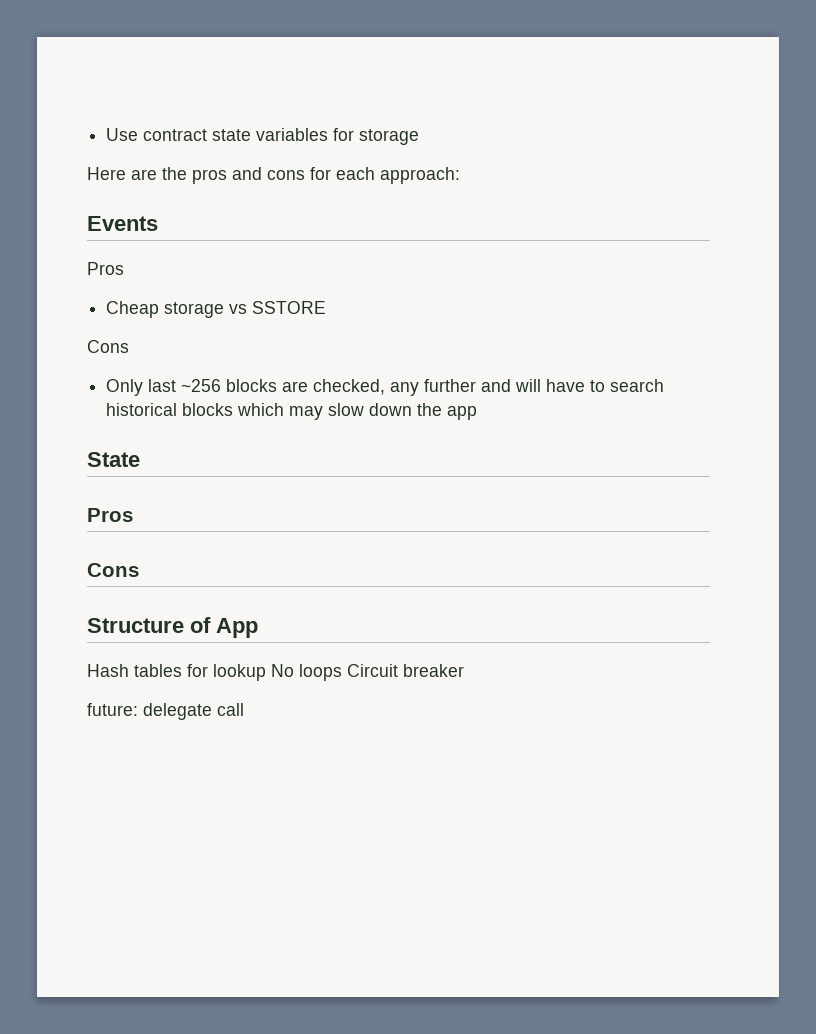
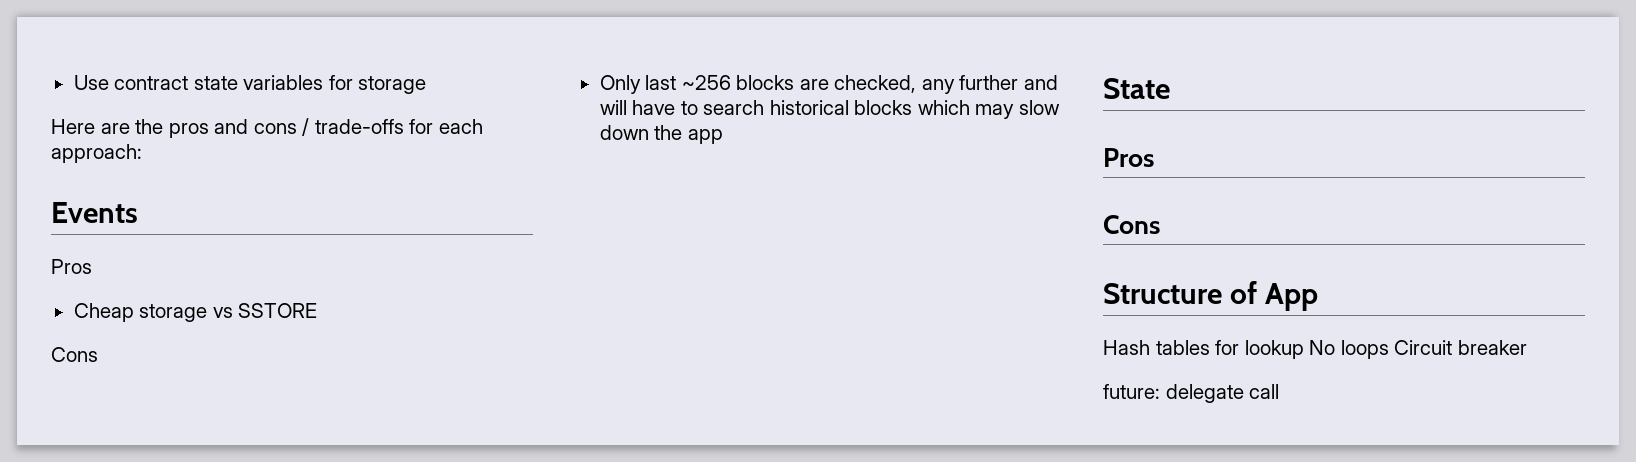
- Here are the pros and cons for each approach:
+ Here are the pros and cons / trade-offs for each approach:

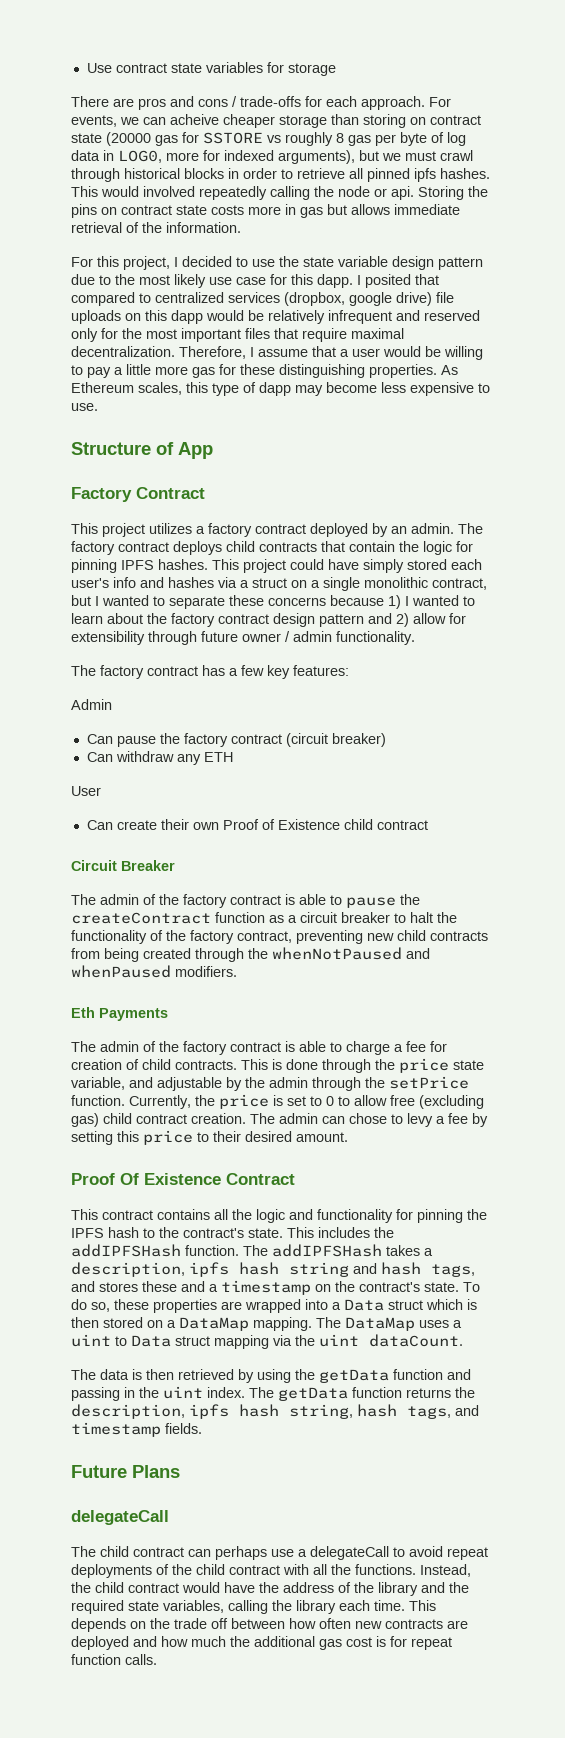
- Here are the pros and cons / trade-offs for each approach:
- Events
- Pros
- Cheap storage vs SSTORE
- Cons
- Only last ~256 blocks are checked, any further and will have to search historical blocks which may slow down the app
- State
- Pros
- Cons
+ There are pros and cons / trade-offs for each approach. For events, we can acheive cheaper storage than storing on contract state (20000 gas for SSTORE vs roughly 8 gas per byte of log data in LOG0, more for indexed arguments), but we must crawl through historical blocks in order to retrieve all pinned ipfs hashes. This would involved repeatedly calling the node or api. Storing the pins on contract state costs more in gas but allows immediate retrieval of the information.
+ For this project, I decided to use the state variable design pattern due to the most likely use case for this dapp. I posited that compared to centralized services (dropbox, google drive) file uploads on this dapp would be relatively infrequent and reserved only for the most important files that require maximal decentralization. Therefore, I assume that a user would be willing to pay a little more gas for these distinguishing properties. As Ethereum scales, this type of dapp may become less expensive to use.
  Structure of App
- Hash tables for lookup No loops Circuit breaker
- future: delegate call
+ Factory Contract
+ This project utilizes a factory contract deployed by an admin. The factory contract deploys child contracts that contain the logic for pinning IPFS hashes. This project could have simply stored each user's info and hashes via a struct on a single monolithic contract, but I wanted to separate these concerns because 1) I wanted to learn about the factory contract design pattern and 2) allow for extensibility through future owner / admin functionality.
+ The factory contract has a few key features:
+ Admin
+ Can pause the factory contract (circuit breaker)
+ Can withdraw any ETH
+ User
+ Can create their own Proof of Existence child contract
+ Circuit Breaker
+ The admin of the factory contract is able to pause the createContract function as a circuit breaker to halt the functionality of the factory contract, preventing new child contracts from being created through the whenNotPaused and whenPaused modifiers.
+ Eth Payments
+ The admin of the factory contract is able to charge a fee for creation of child contracts. This is done through the price state variable, and adjustable by the admin through the setPrice function. Currently, the price is set to 0 to allow free (excluding gas) child contract creation. The admin can chose to levy a fee by setting this price to their desired amount.
+ Proof Of Existence Contract
+ This contract contains all the logic and functionality for pinning the IPFS hash to the contract's state. This includes the addIPFSHash function. The addIPFSHash takes a description, ipfs hash string and hash tags, and stores these and a timestamp on the contract's state. To do so, these properties are wrapped into a Data struct which is then stored on a DataMap mapping. The DataMap uses a uint to Data struct mapping via the uint dataCount.
+ The data is then retrieved by using the getData function and passing in the uint index. The getData function returns the description, ipfs hash string, hash tags, and timestamp fields.
+ Future Plans
+ delegateCall
+ The child contract can perhaps use a delegateCall to avoid repeat deployments of the child contract with all the functions. Instead, the child contract would have the address of the library and the required state variables, calling the library each time. This depends on the trade off between how often new contracts are deployed and how much the additional gas cost is for repeat function calls.

